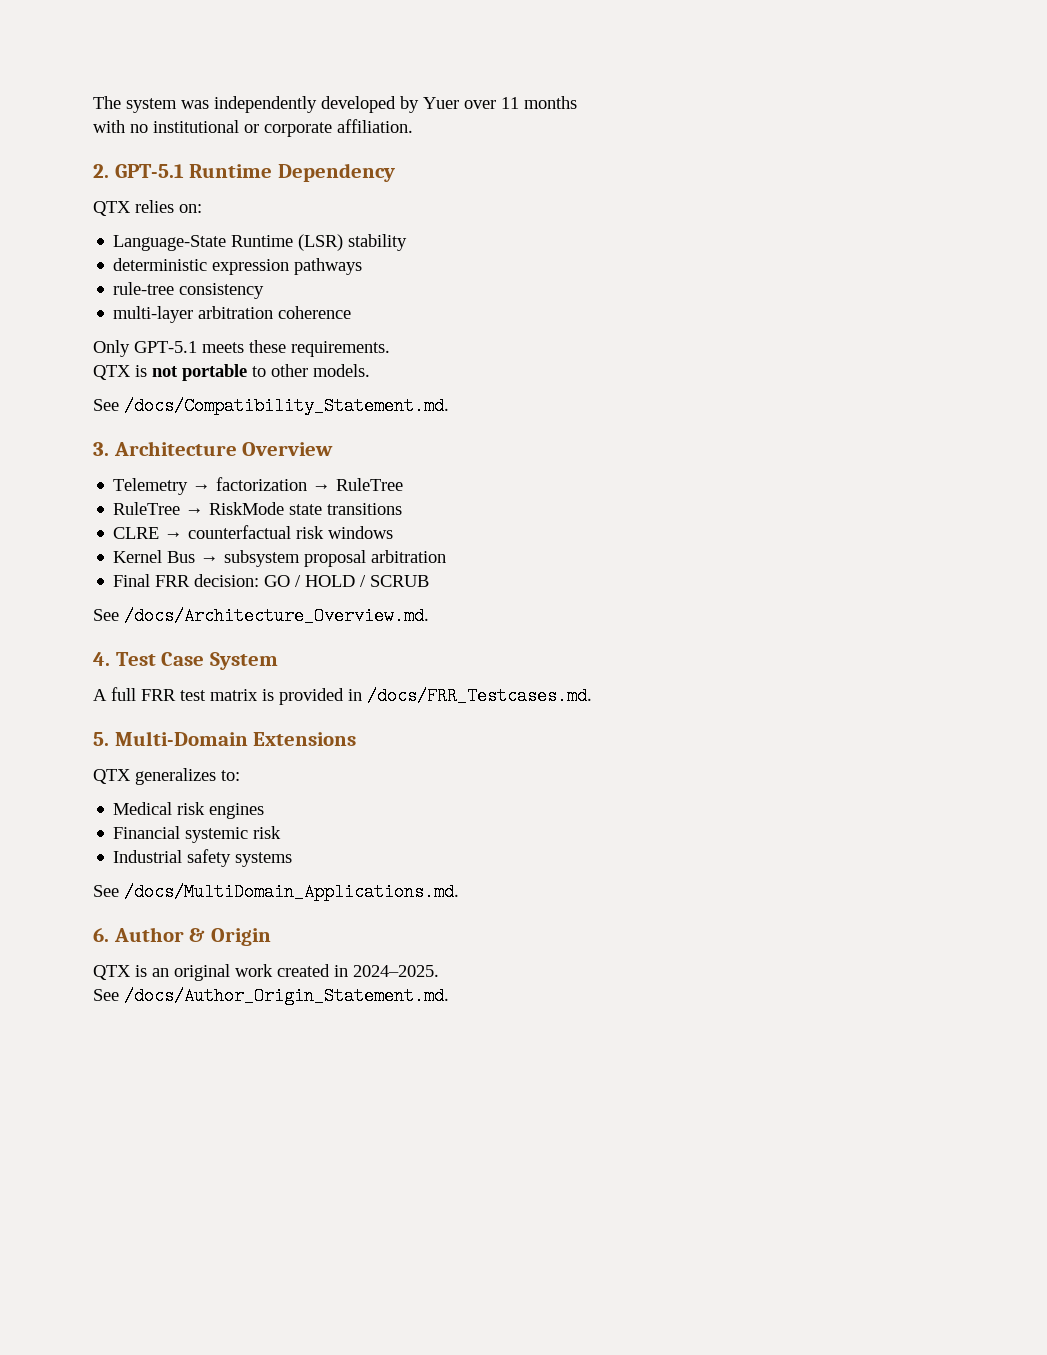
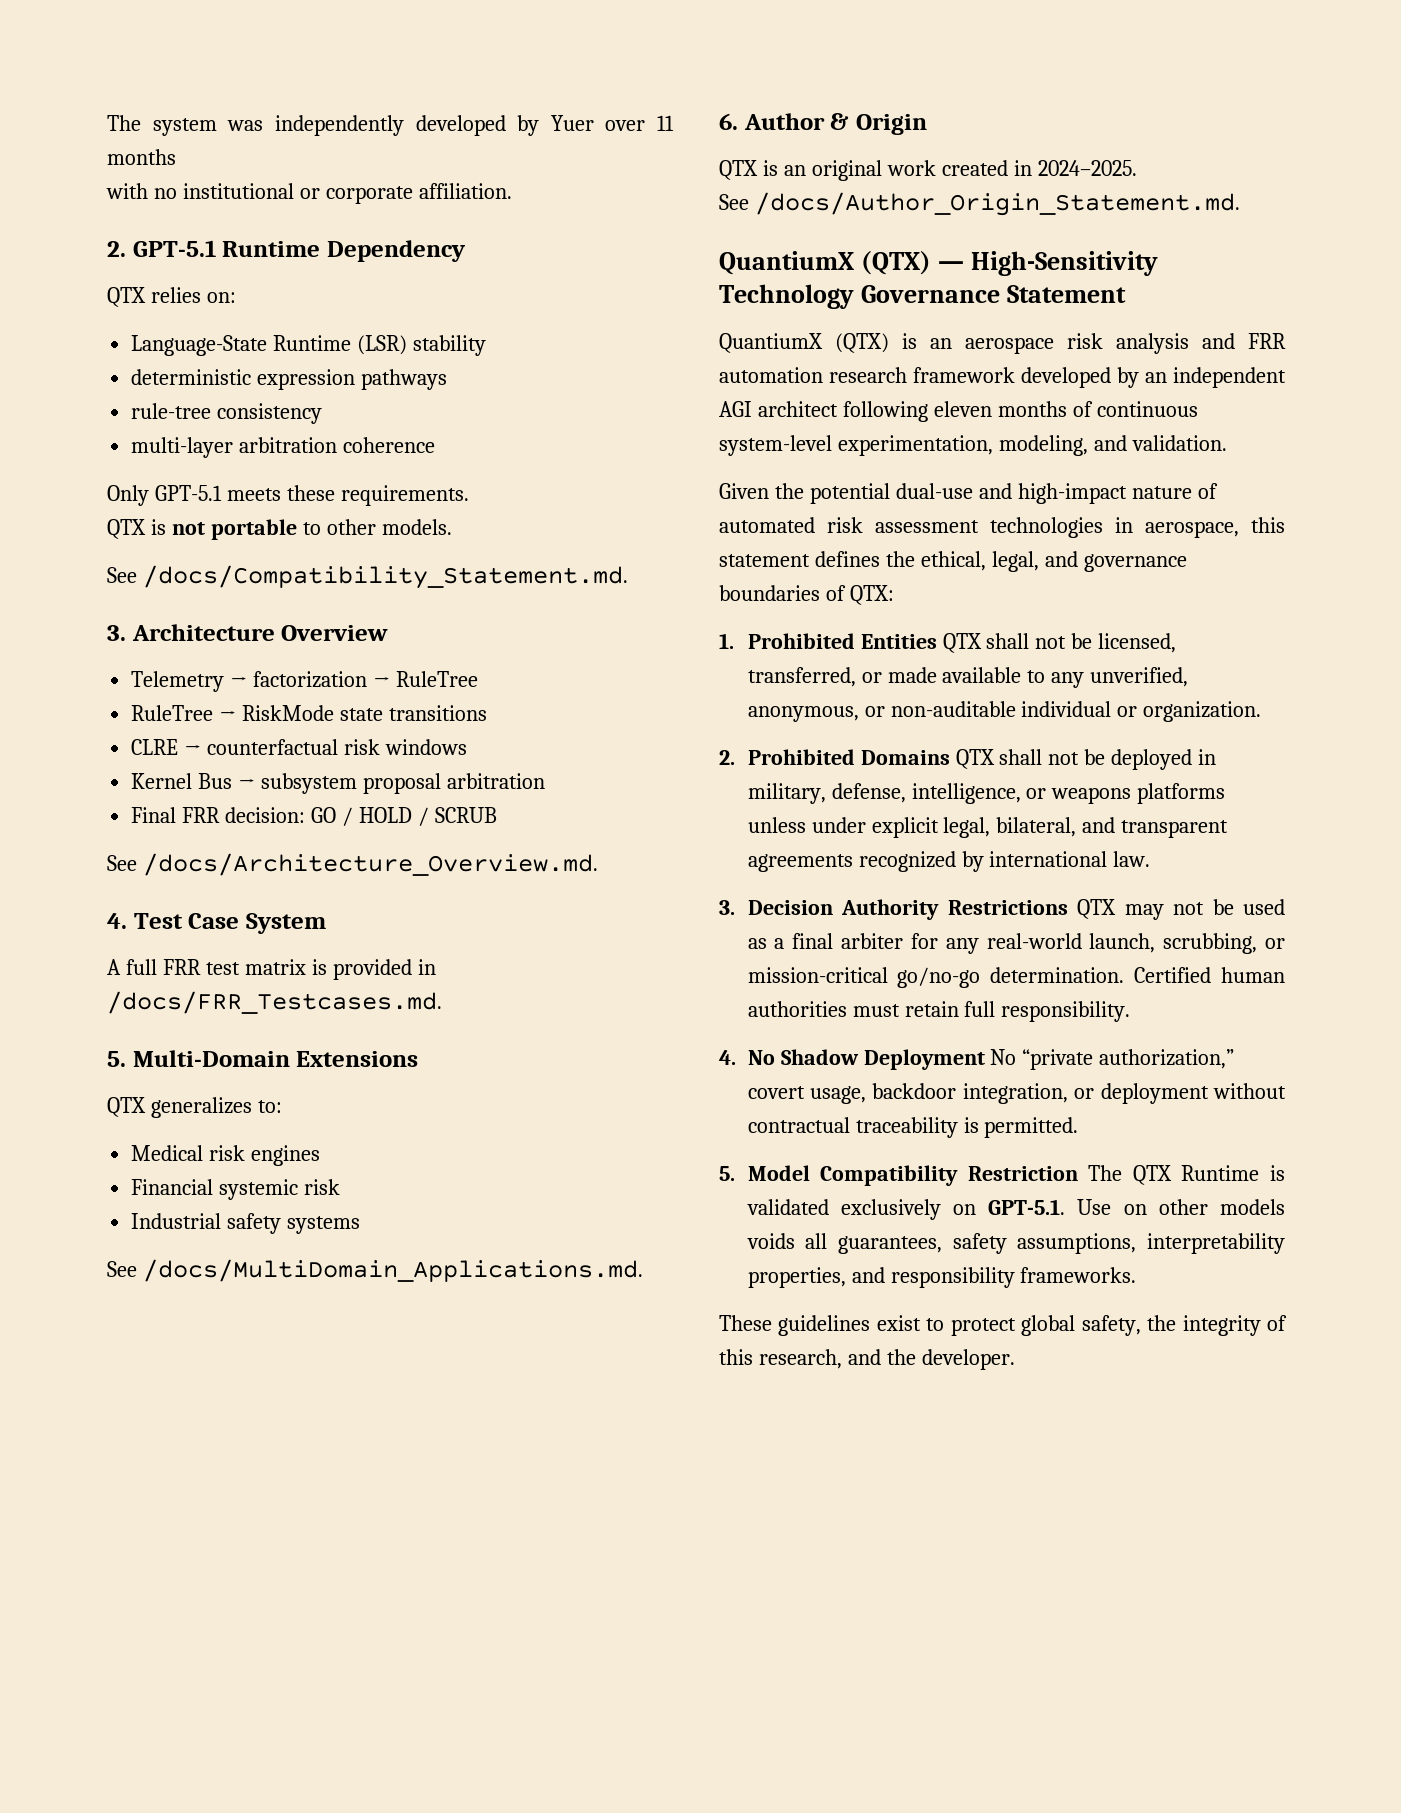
+ QuantiumX (QTX) — High-Sensitivity Technology Governance Statement
+ QuantiumX (QTX) is an aerospace risk analysis and FRR automation research framework developed by an independent AGI architect following eleven months of continuous system-level experimentation, modeling, and validation.
+ Given the potential dual-use and high-impact nature of automated risk assessment technologies in aerospace, this statement defines the ethical, legal, and governance boundaries of QTX:
+ 1. Prohibited Entities QTX shall not be licensed, transferred, or made available to any unverified, anonymous, or non-auditable individual or organization.
+ 2. Prohibited Domains QTX shall not be deployed in military, defense, intelligence, or weapons platforms unless under explicit legal, bilateral, and transparent agreements recognized by international law.
+ 3. Decision Authority Restrictions QTX may not be used as a final arbiter for any real-world launch, scrubbing, or mission-critical go/no-go determination. Certified human authorities must retain full responsibility.
+ 4. No Shadow Deployment No “private authorization,” covert usage, backdoor integration, or deployment without contractual traceability is permitted.
+ 5. Model Compatibility Restriction The QTX Runtime is validated exclusively on GPT-5.1. Use on other models voids all guarantees, safety assumptions, interpretability properties, and responsibility frameworks.
+ These guidelines exist to protect global safety, the integrity of this research, and the developer.

